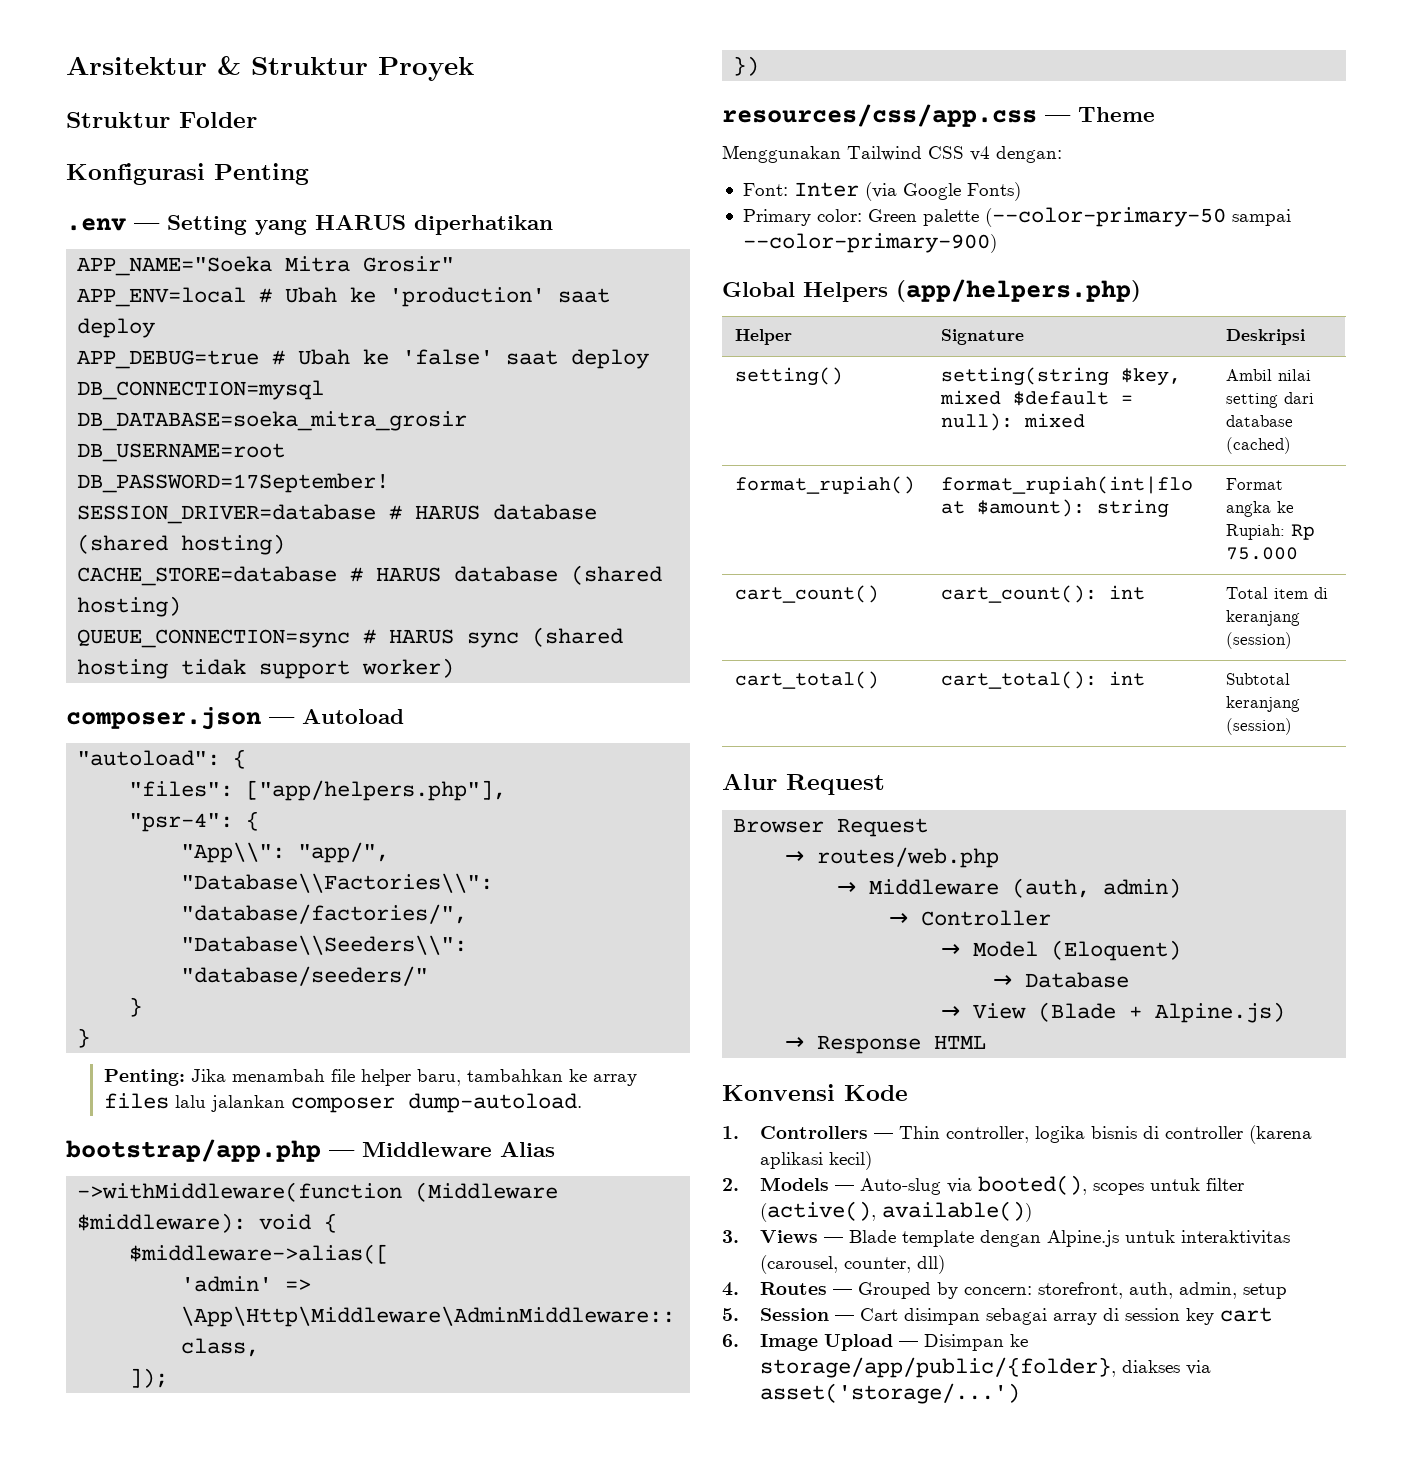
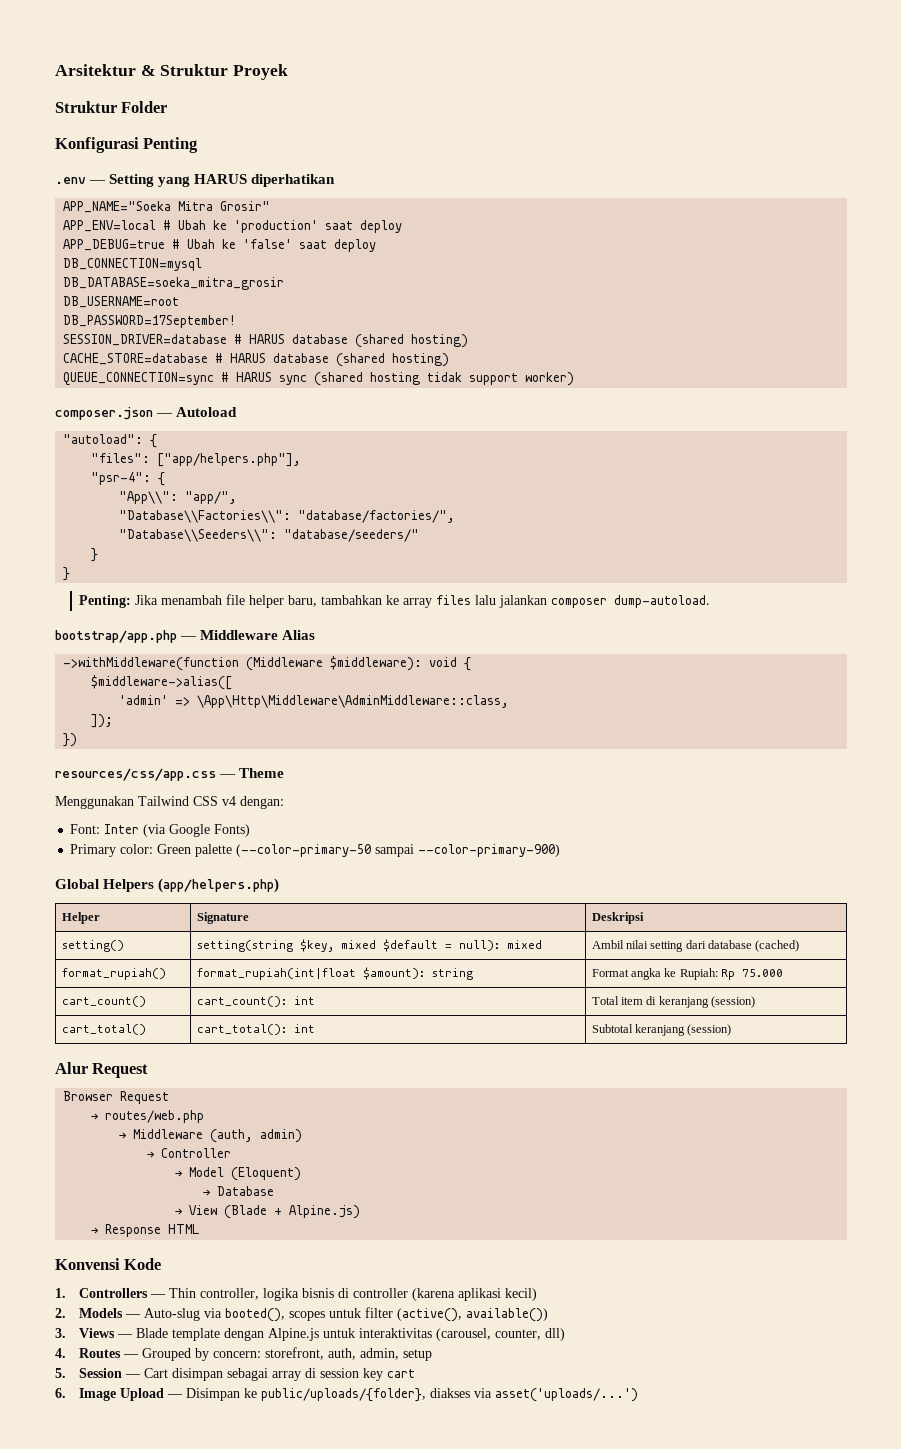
- 6. Image Upload — Disimpan ke storage/app/public/{folder}, diakses via asset('storage/...')
+ 6. Image Upload — Disimpan ke public/uploads/{folder}, diakses via asset('uploads/...')

